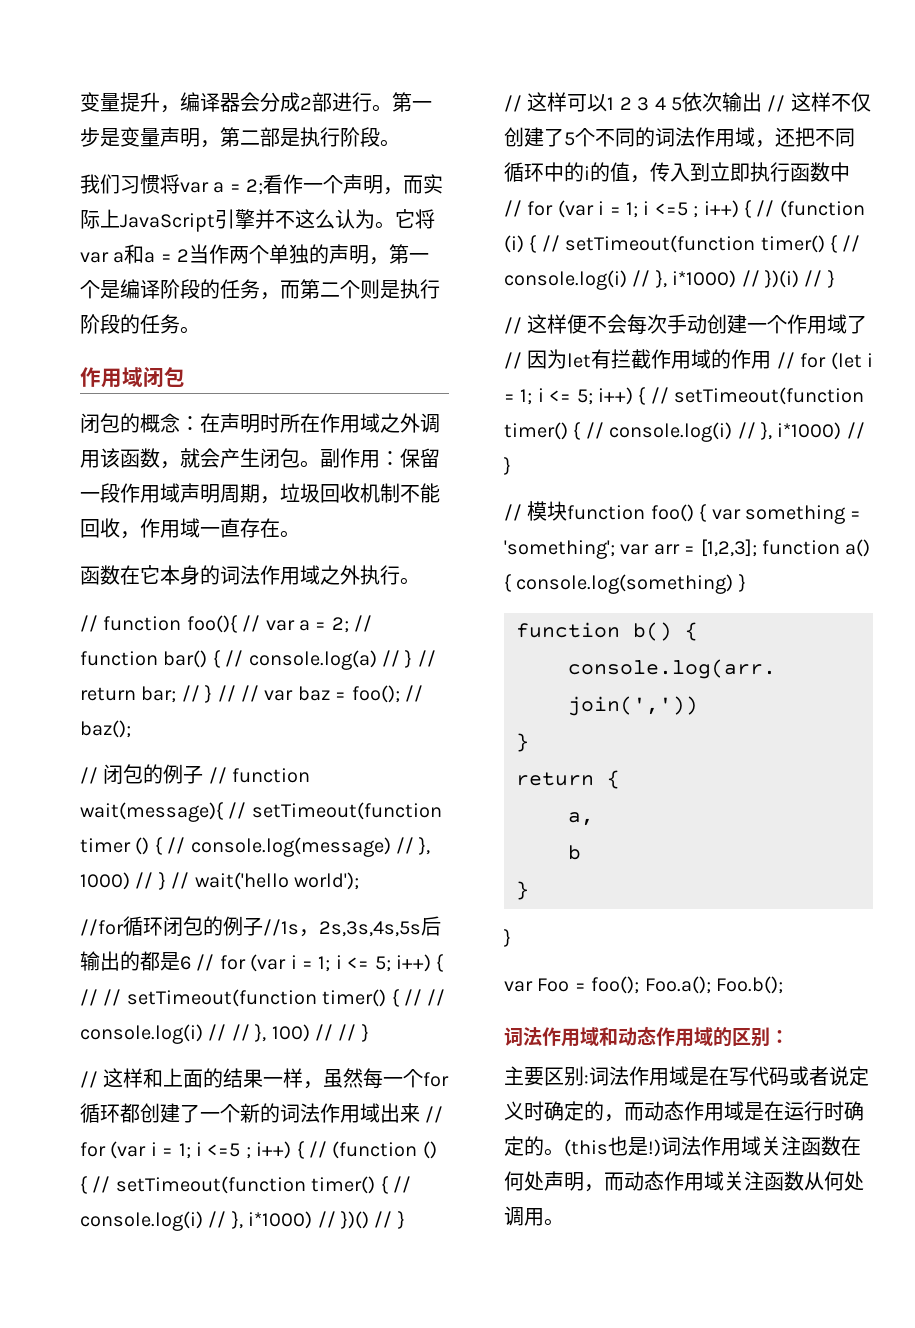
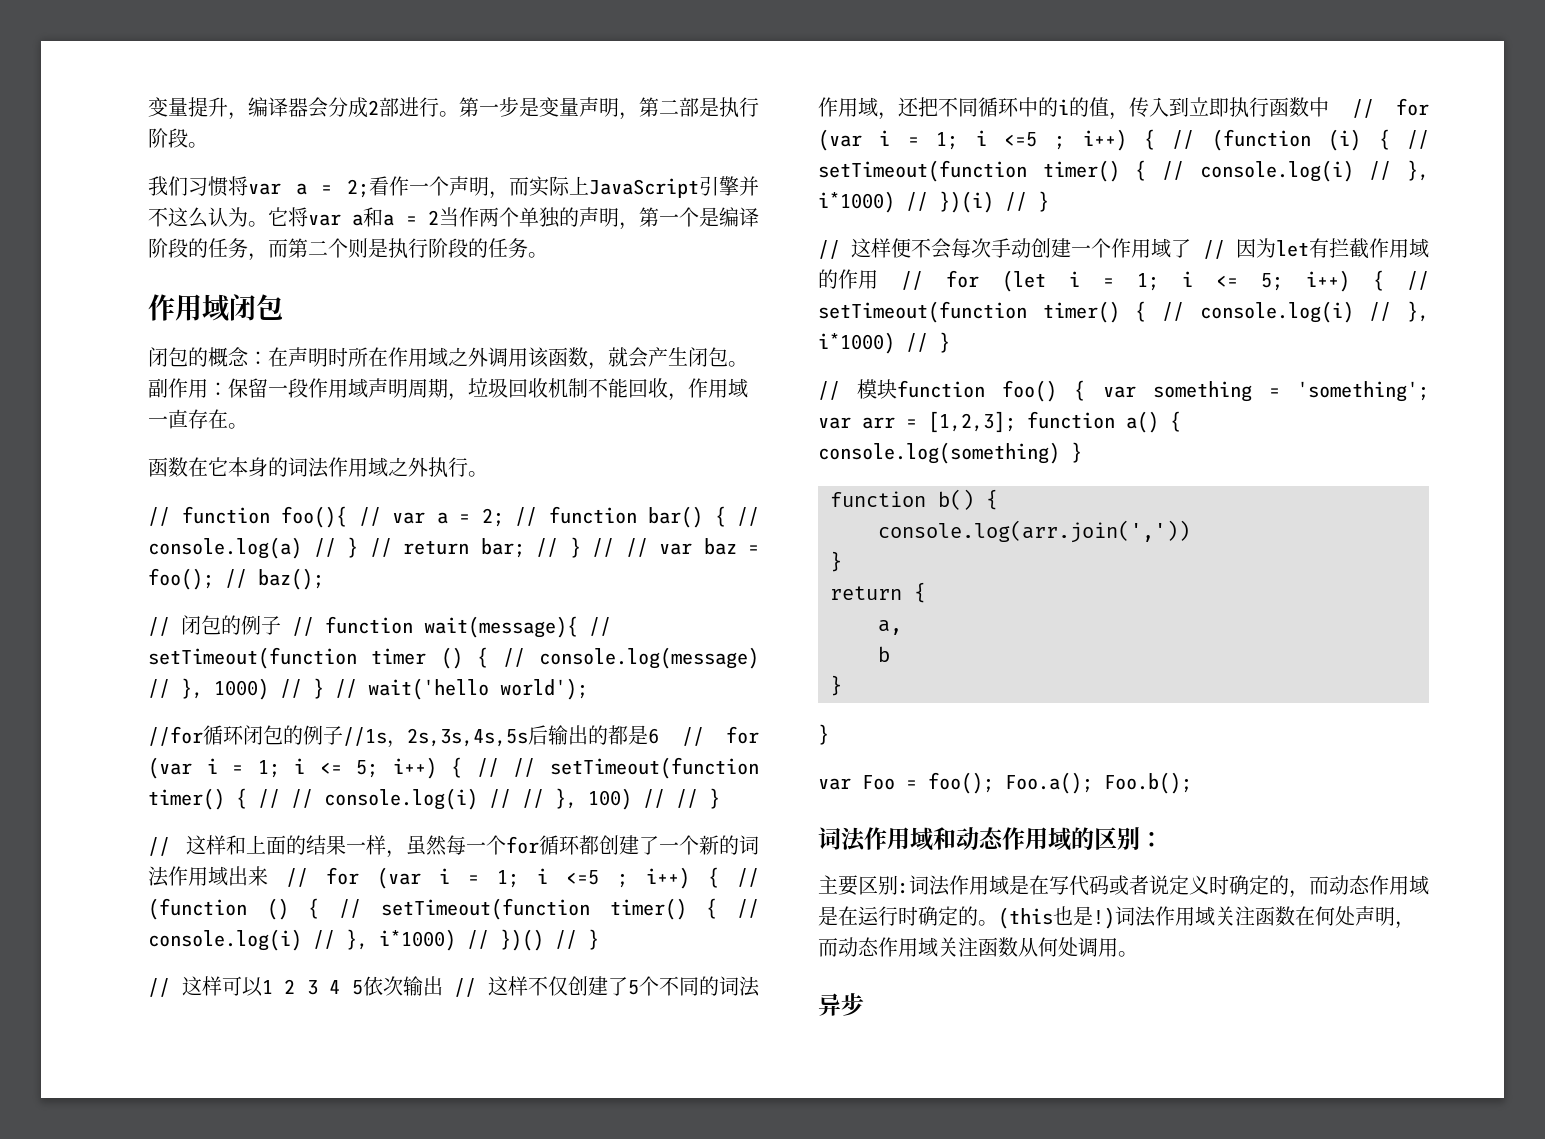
+ 异步

